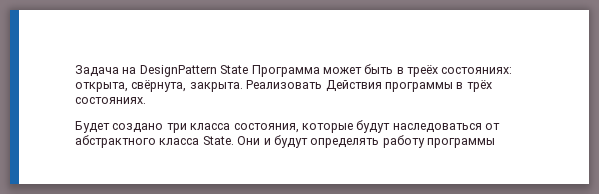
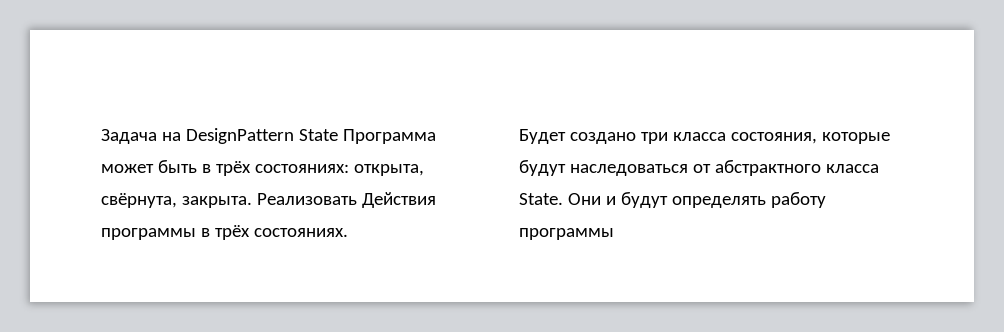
- Задача на DesignPattern State Программа может быть в треёх состояниях: открыта, свёрнута, закрыта.
+ Задача на DesignPattern State Программа может быть в трёх состояниях: открыта, свёрнута, закрыта.

